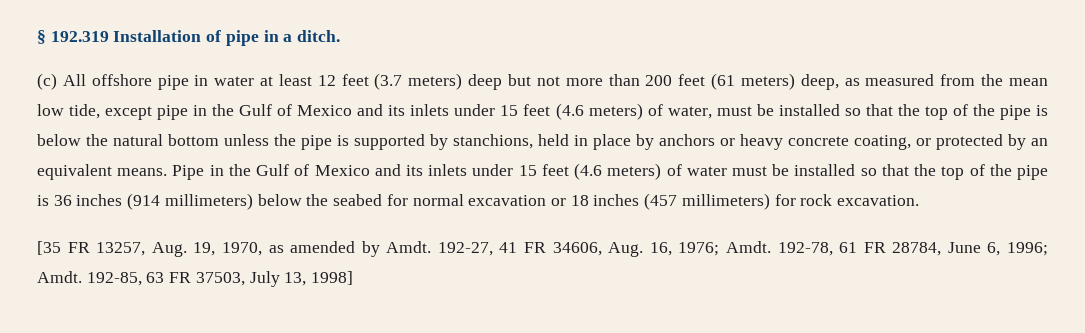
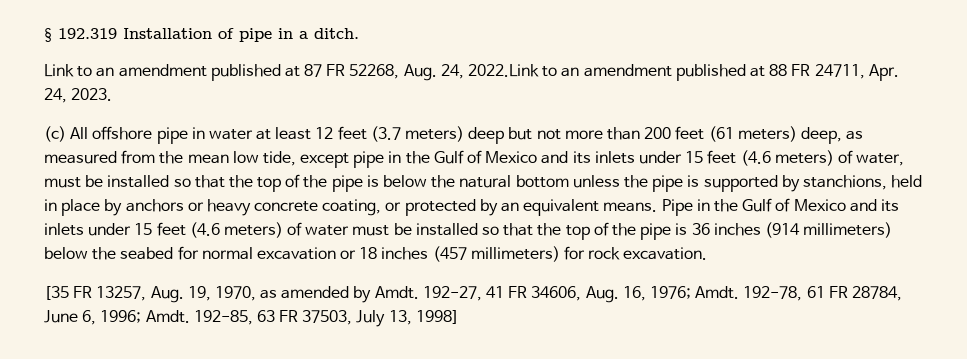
+ Link to an amendment published at 87 FR 52268, Aug. 24, 2022.Link to an amendment published at 88 FR 24711, Apr. 24, 2023.

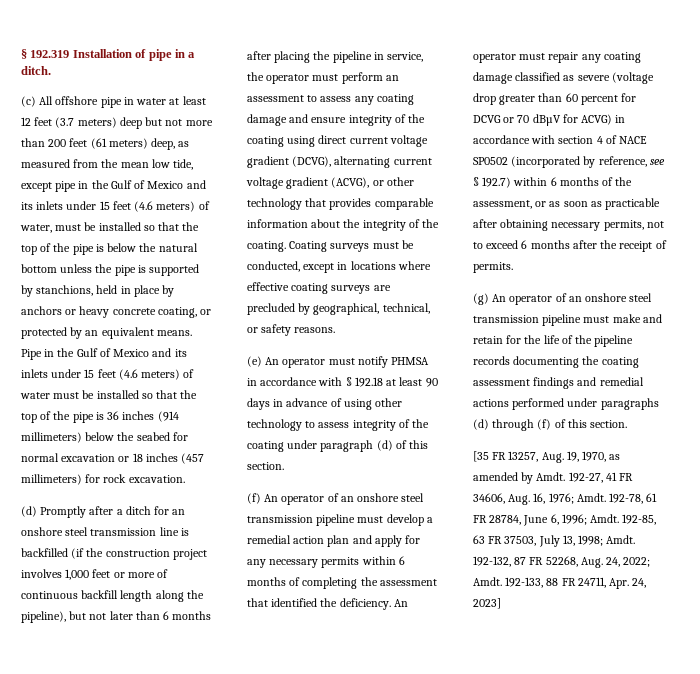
- Link to an amendment published at 87 FR 52268, Aug. 24, 2022.Link to an amendment published at 88 FR 24711, Apr. 24, 2023.
+ (d) Promptly after a ditch for an onshore steel transmission line is backfilled (if the construction project involves 1,000 feet or more of continuous backfill length along the pipeline), but not later than 6 months after placing the pipeline in service, the operator must perform an assessment to assess any coating damage and ensure integrity of the coating using direct current voltage gradient (DCVG), alternating current voltage gradient (ACVG), or other technology that provides comparable information about the integrity of the coating. Coating surveys must be conducted, except in locations where effective coating surveys are precluded by geographical, technical, or safety reasons.
+ (e) An operator must notify PHMSA in accordance with § 192.18 at least 90 days in advance of using other technology to assess integrity of the coating under paragraph (d) of this section.
+ (f) An operator of an onshore steel transmission pipeline must develop a remedial action plan and apply for any necessary permits within 6 months of completing the assessment that identified the deficiency. An operator must repair any coating damage classified as severe (voltage drop greater than 60 percent for DCVG or 70 dBµV for ACVG) in accordance with section 4 of NACE SP0502 (incorporated by reference, see § 192.7) within 6 months of the assessment, or as soon as practicable after obtaining necessary permits, not to exceed 6 months after the receipt of permits.
+ (g) An operator of an onshore steel transmission pipeline must make and retain for the life of the pipeline records documenting the coating assessment findings and remedial actions performed under paragraphs (d) through (f) of this section.
- 192-85, 63 FR 37503, July 13, 1998]
+ 192-85, 63 FR 37503, July 13, 1998; Amdt. 192-132, 87 FR 52268, Aug. 24, 2022; Amdt. 192-133, 88 FR 24711, Apr. 24, 2023]

